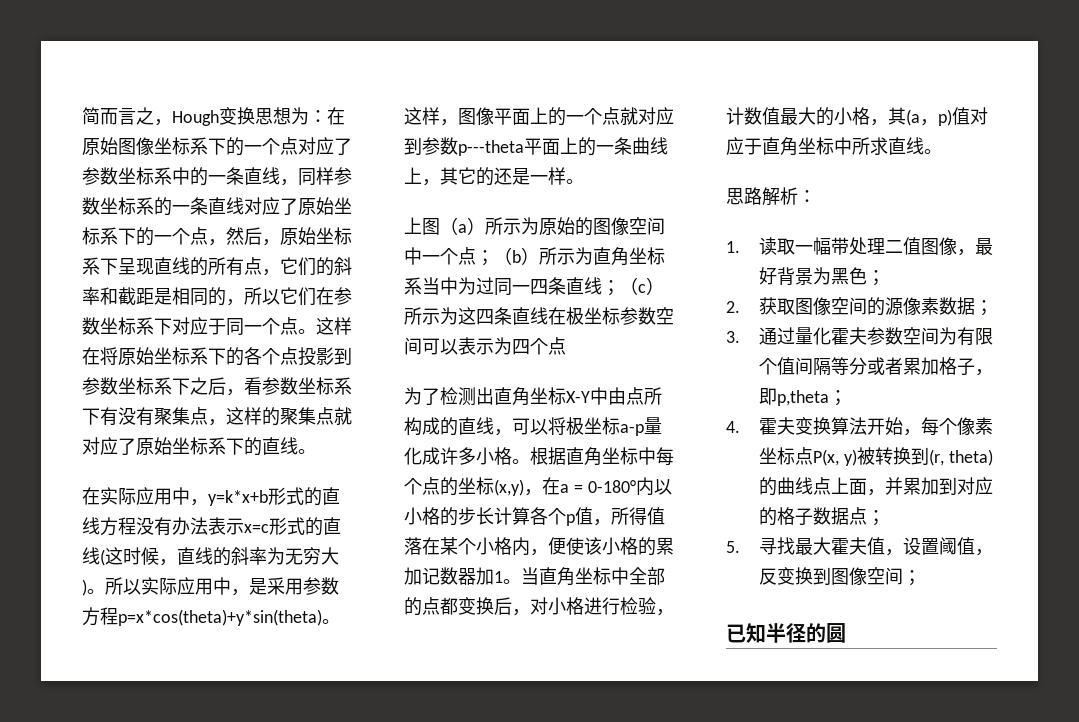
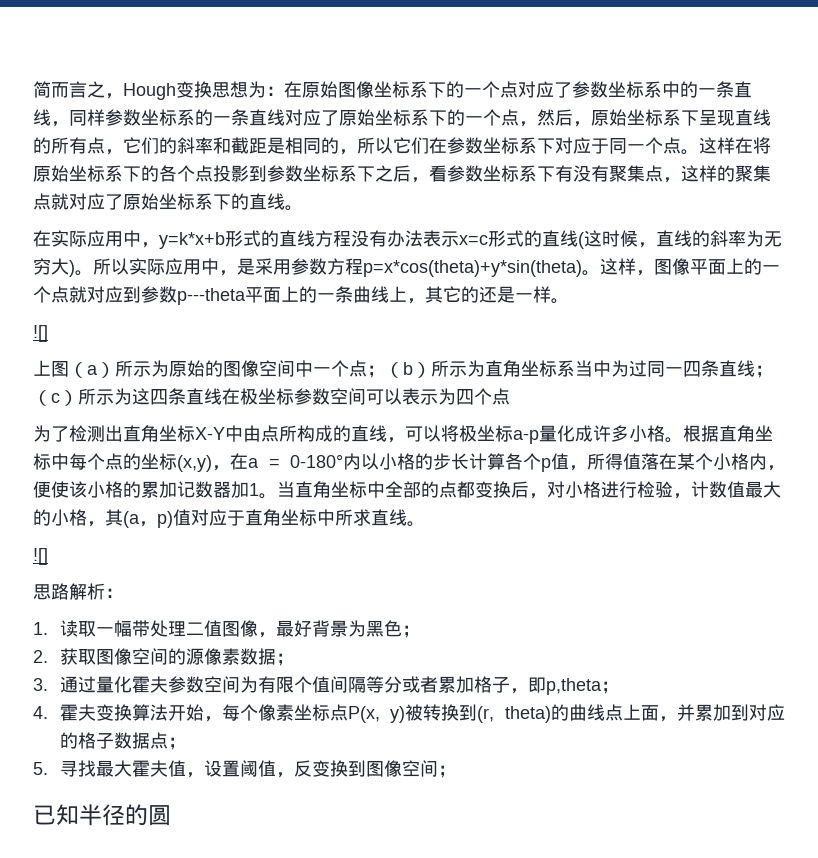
  这样，图像平面上的一个点就对应到参数p---theta平面上的一条曲线上，其它的还是一样。
+ ![]
  当直角坐标中全部的点都变换后，对小格进行检验，计数值最大的小格，其(a，p)值对应于直角坐标中所求直线。
+ ![]

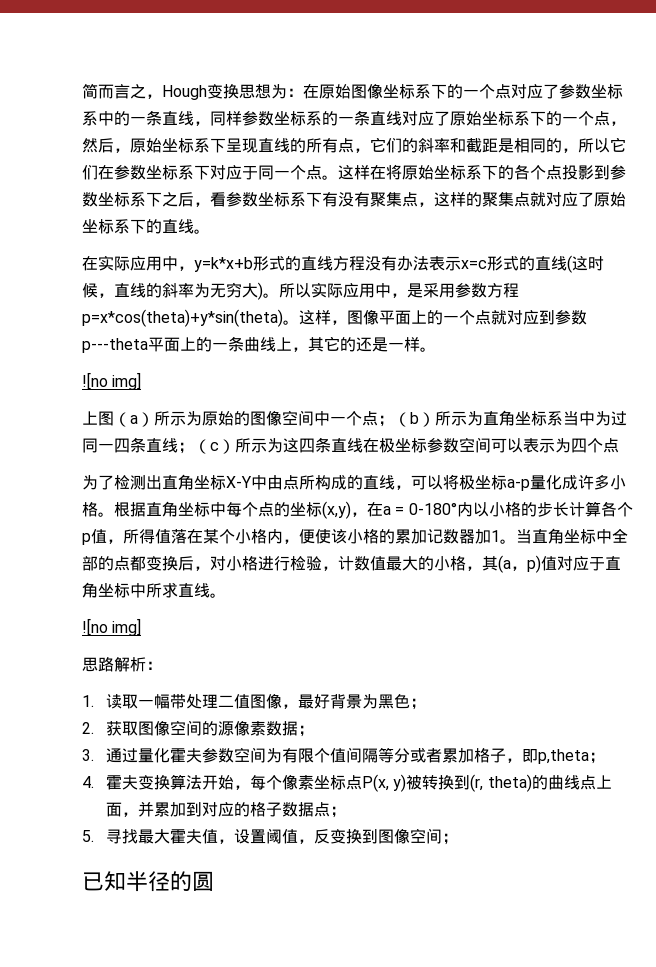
  这样，图像平面上的一个点就对应到参数p---theta平面上的一条曲线上，其它的还是一样。
- ![]
+ ![no img]
  当直角坐标中全部的点都变换后，对小格进行检验，计数值最大的小格，其(a，p)值对应于直角坐标中所求直线。
- ![]
+ ![no img]

